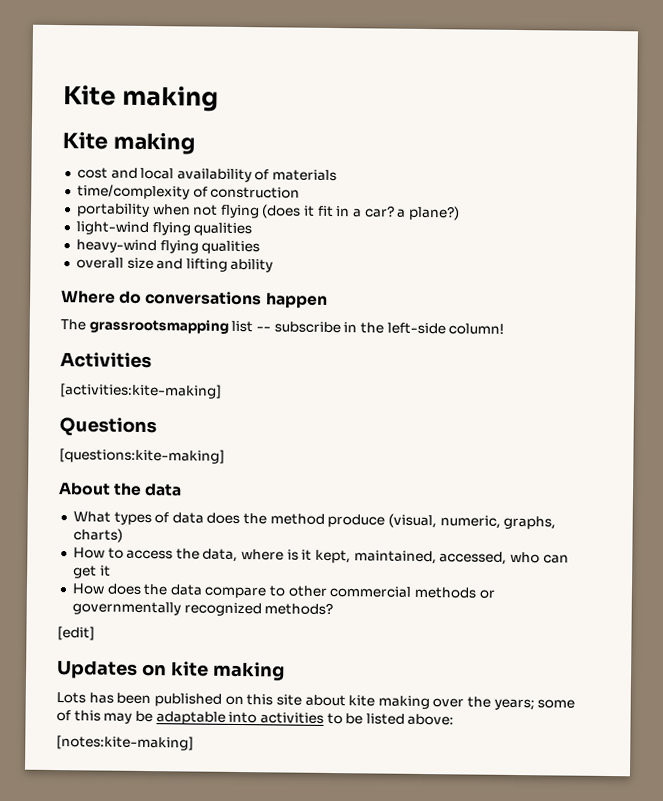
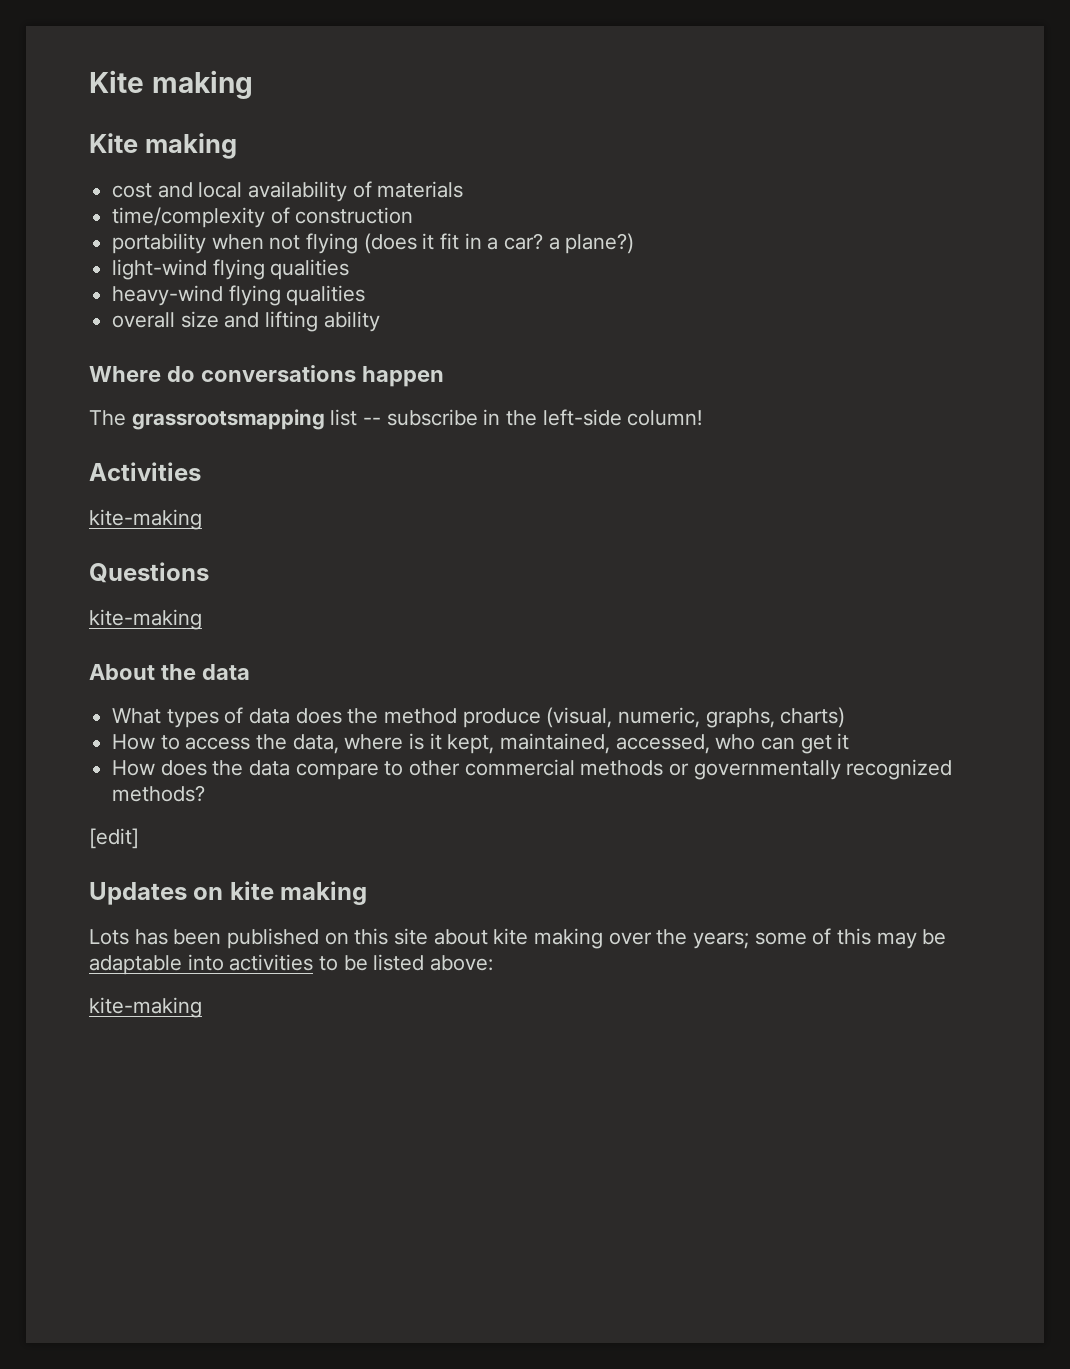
  Activities
- [activities:kite-making]
+ kite-making
  Questions
- [questions:kite-making]
+ kite-making
  Lots has been published on this site about kite making over the years; some of this may be adaptable into activities to be listed above:
- [notes:kite-making]
+ kite-making

